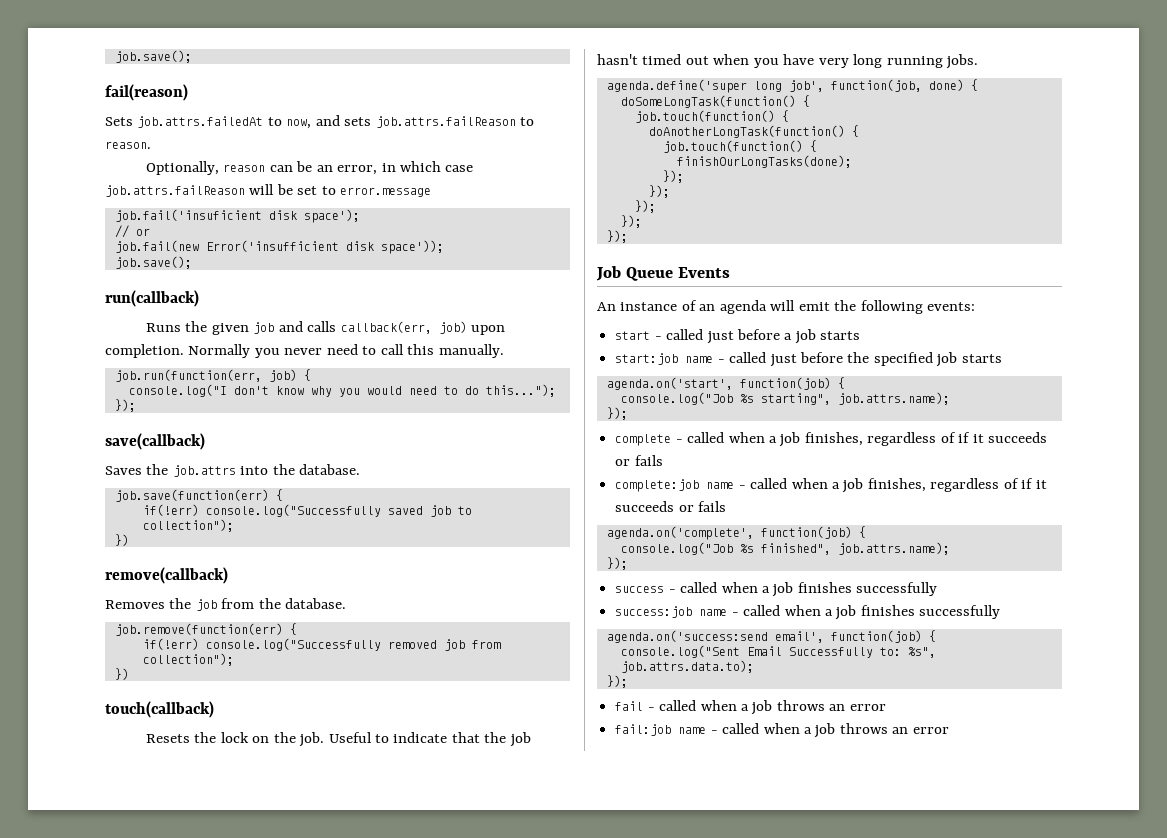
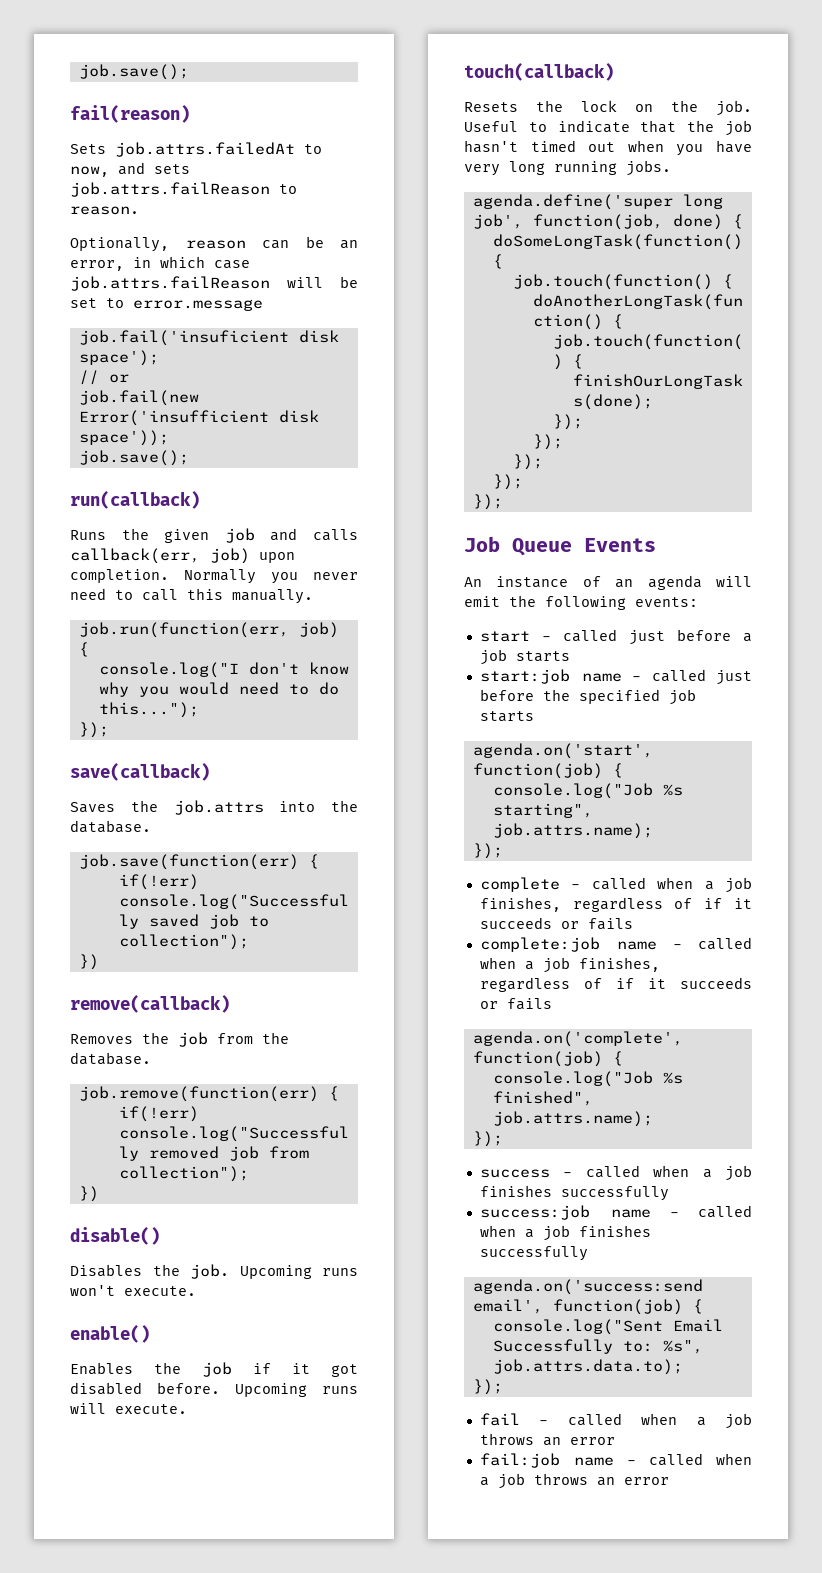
+ disable()
+ Disables the job. Upcoming runs won't execute.
+ enable()
+ Enables the job if it got disabled before. Upcoming runs will execute.

